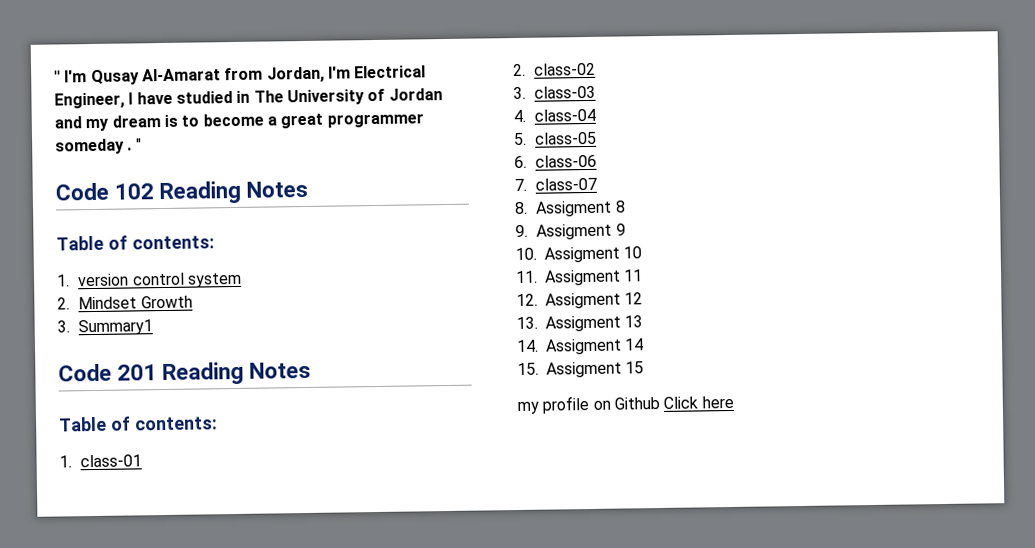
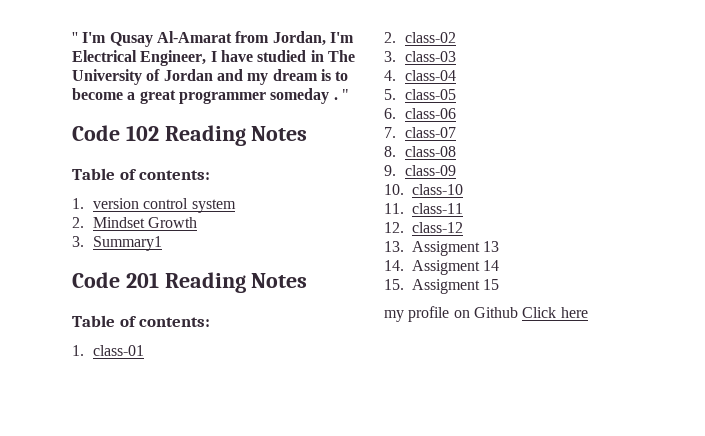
- 8. Assigment 8
+ 8. class-08
- 9. Assigment 9
+ 9. class-09
- 10. Assigment 10
+ 10. class-10
- 11. Assigment 11
+ 11. class-11
- 12. Assigment 12
+ 12. class-12

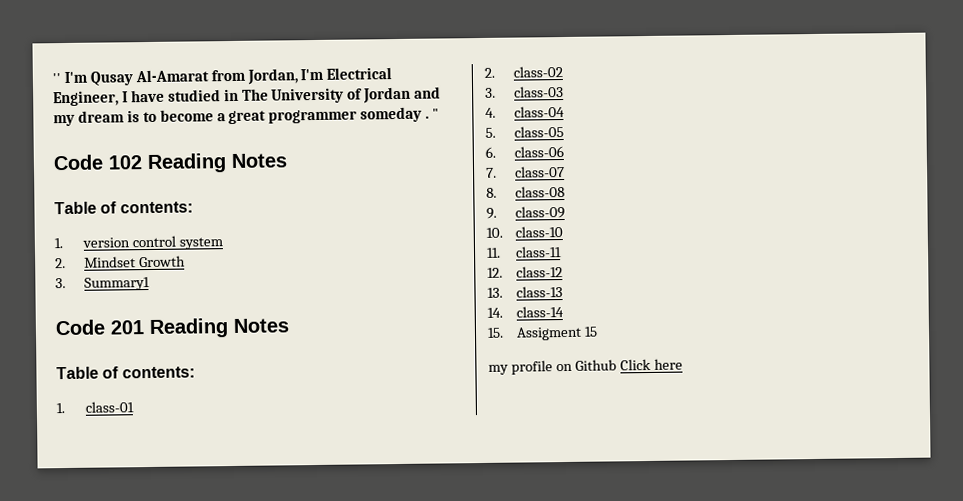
- 13. Assigment 13
+ 13. class-13
- 14. Assigment 14
+ 14. class-14

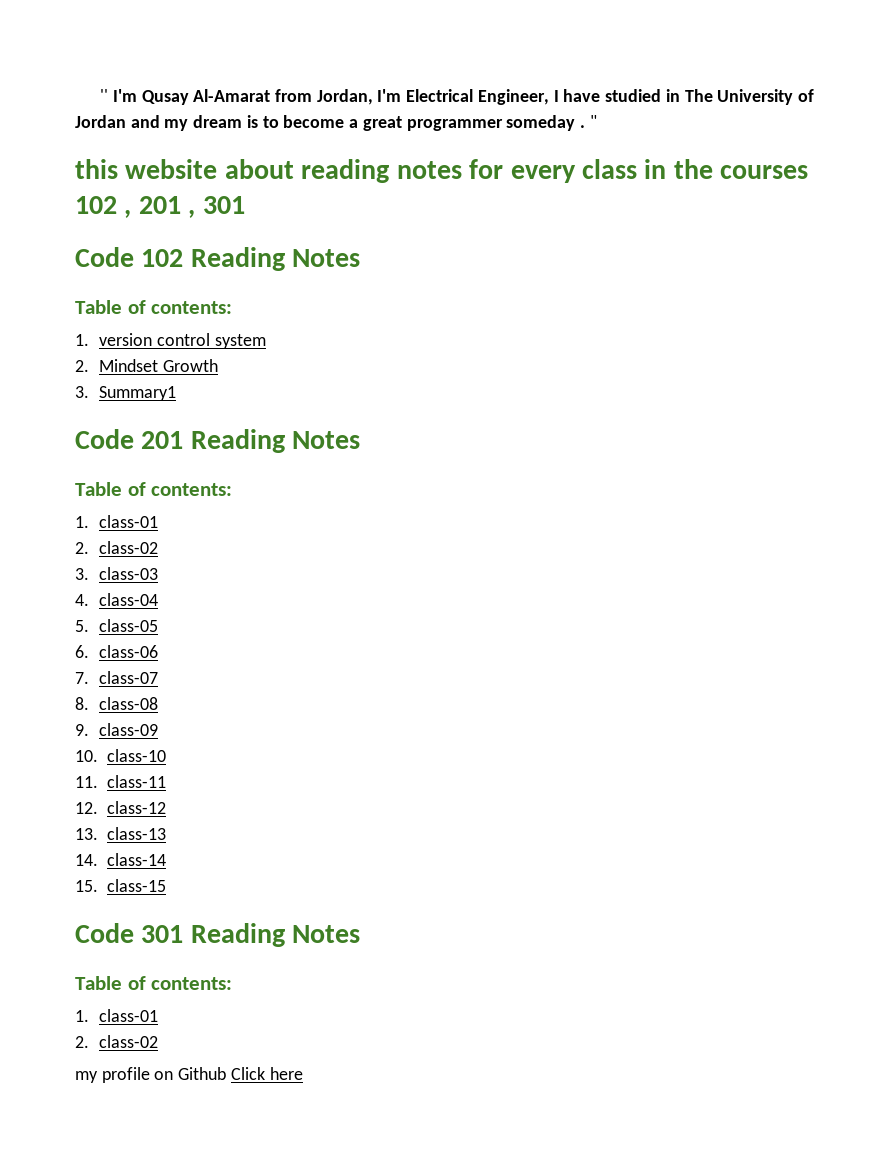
+ this website about reading notes for every class in the courses 102 , 201 , 301
- 15. Assigment 15
+ 15. class-15
+ Code 301 Reading Notes
+ Table of contents:
+ 1. class-01
+ 2. class-02

